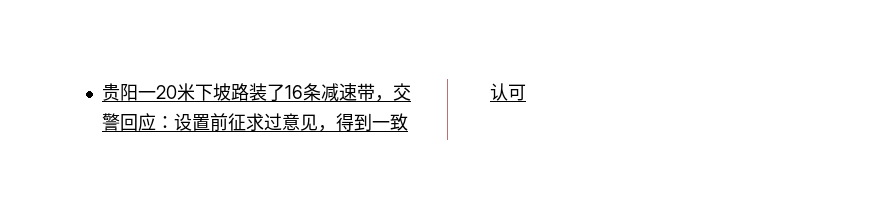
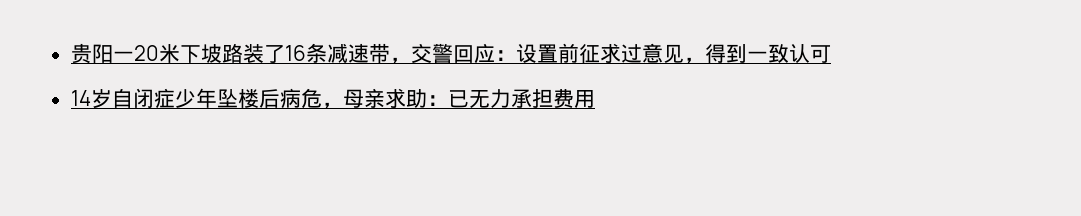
+ 14岁自闭症少年坠楼后病危，母亲求助：已无力承担费用

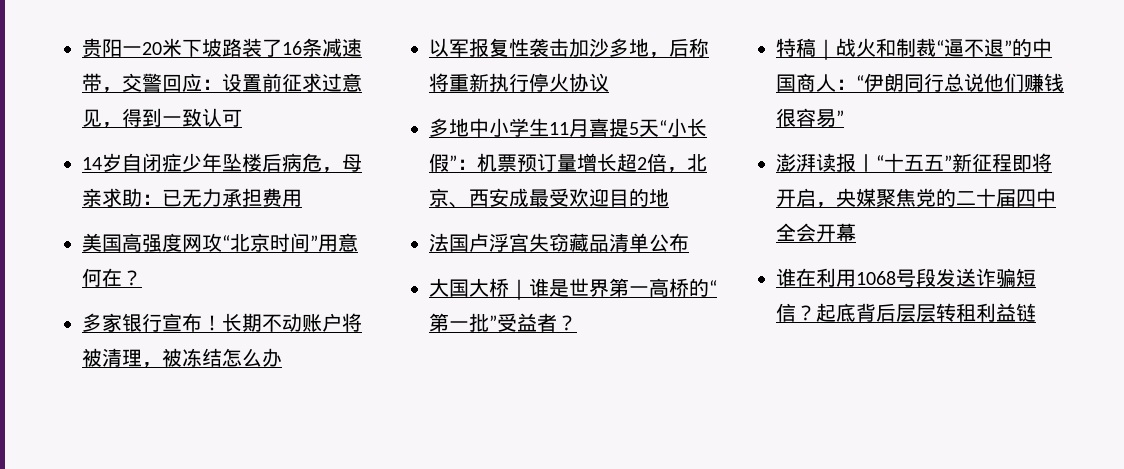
+ 美国高强度网攻“北京时间”用意何在？
+ 多家银行宣布！长期不动账户将被清理，被冻结怎么办
+ 以军报复性袭击加沙多地，后称将重新执行停火协议
+ 多地中小学生11月喜提5天“小长假”：机票预订量增长超2倍，北京、西安成最受欢迎目的地
+ 法国卢浮宫失窃藏品清单公布
+ 大国大桥｜谁是世界第一高桥的“第一批”受益者？
+ 特稿｜战火和制裁“逼不退”的中国商人：“伊朗同行总说他们赚钱很容易”
+ 澎湃读报丨“十五五”新征程即将开启，央媒聚焦党的二十届四中全会开幕
+ 谁在利用1068号段发送诈骗短信？起底背后层层转租利益链

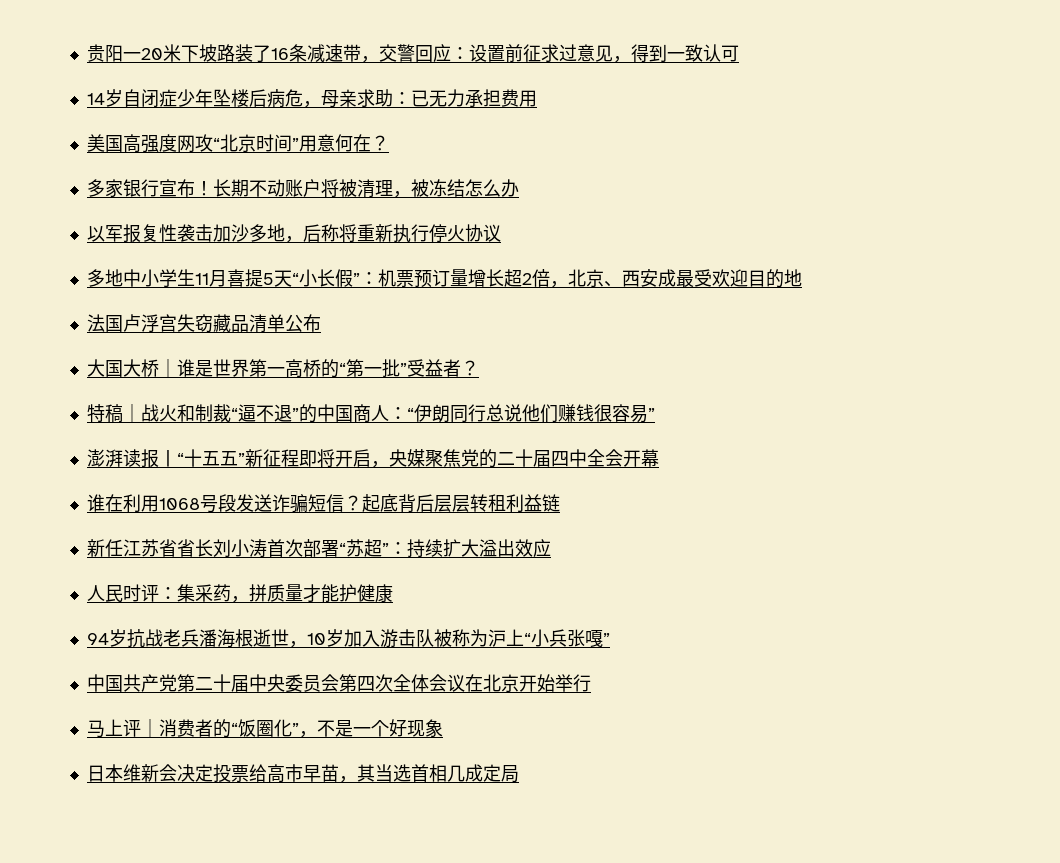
+ 新任江苏省省长刘小涛首次部署“苏超”：持续扩大溢出效应
+ 人民时评：集采药，拼质量才能护健康
+ 94岁抗战老兵潘海根逝世，10岁加入游击队被称为沪上“小兵张嘎”
+ 中国共产党第二十届中央委员会第四次全体会议在北京开始举行
+ 马上评｜消费者的“饭圈化”，不是一个好现象
+ 日本维新会决定投票给高市早苗，其当选首相几成定局

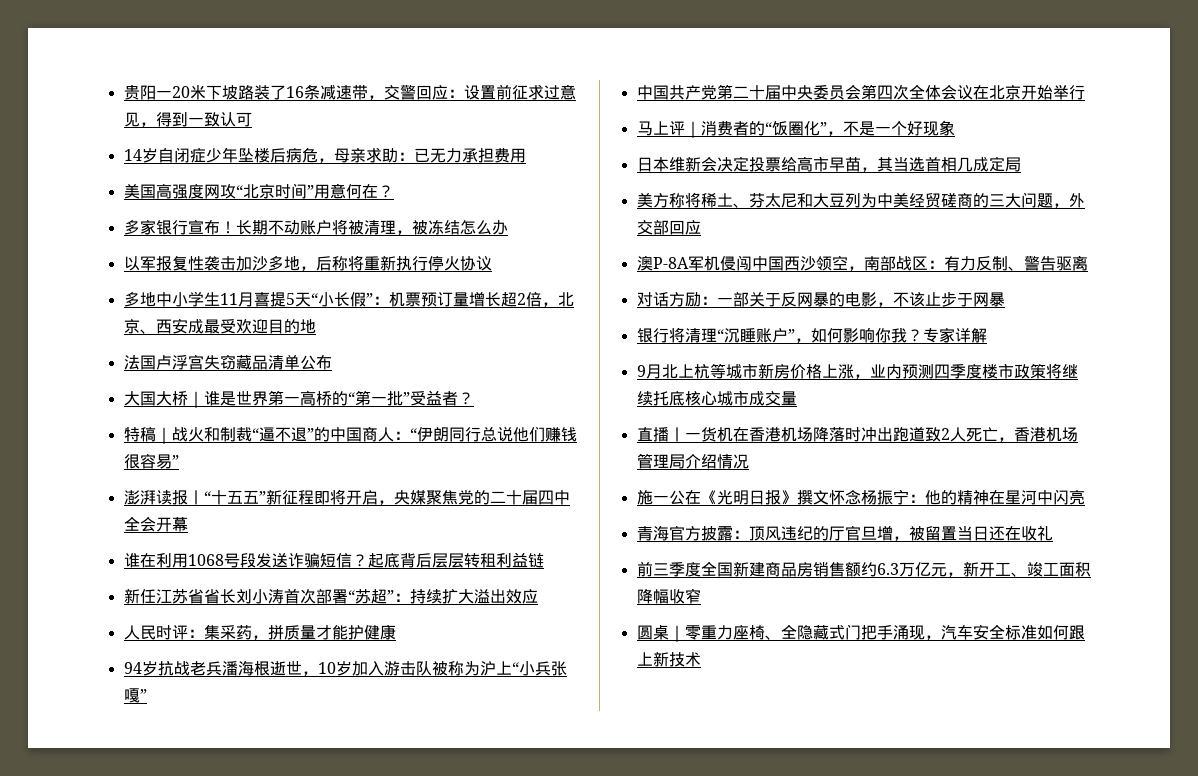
+ 美方称将稀土、芬太尼和大豆列为中美经贸磋商的三大问题，外交部回应
+ 澳P-8A军机侵闯中国西沙领空，南部战区：有力反制、警告驱离
+ 对话方励：一部关于反网暴的电影，不该止步于网暴
+ 银行将清理“沉睡账户”，如何影响你我？专家详解
+ 9月北上杭等城市新房价格上涨，业内预测四季度楼市政策将继续托底核心城市成交量
+ 直播丨一货机在香港机场降落时冲出跑道致2人死亡，香港机场管理局介绍情况
+ 施一公在《光明日报》撰文怀念杨振宁：他的精神在星河中闪亮
+ 青海官方披露：顶风违纪的厅官旦增，被留置当日还在收礼
+ 前三季度全国新建商品房销售额约6.3万亿元，新开工、竣工面积降幅收窄
+ 圆桌｜零重力座椅、全隐藏式门把手涌现，汽车安全标准如何跟上新技术

